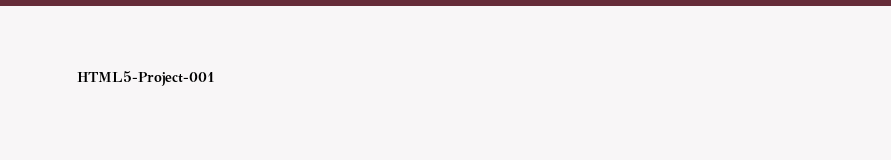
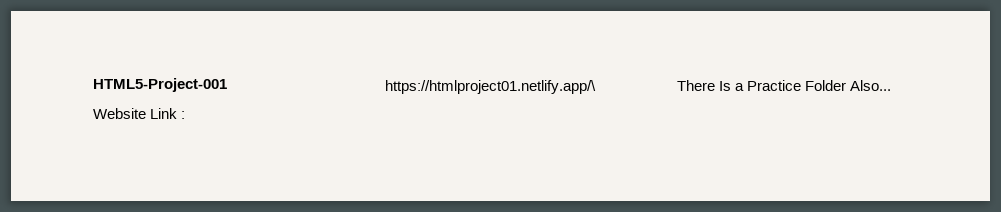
+ Website Link : https://htmlproject01.netlify.app/\
+ There Is a Practice Folder Also...

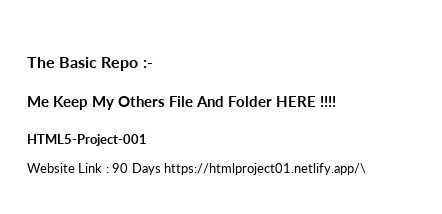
+ The Basic Repo :-
+ Me Keep My Others File And Folder HERE !!!!
- Website Link : https://htmlproject01.netlify.app/\
+ Website Link : 90 Days https://htmlproject01.netlify.app/\
- There Is a Practice Folder Also...

